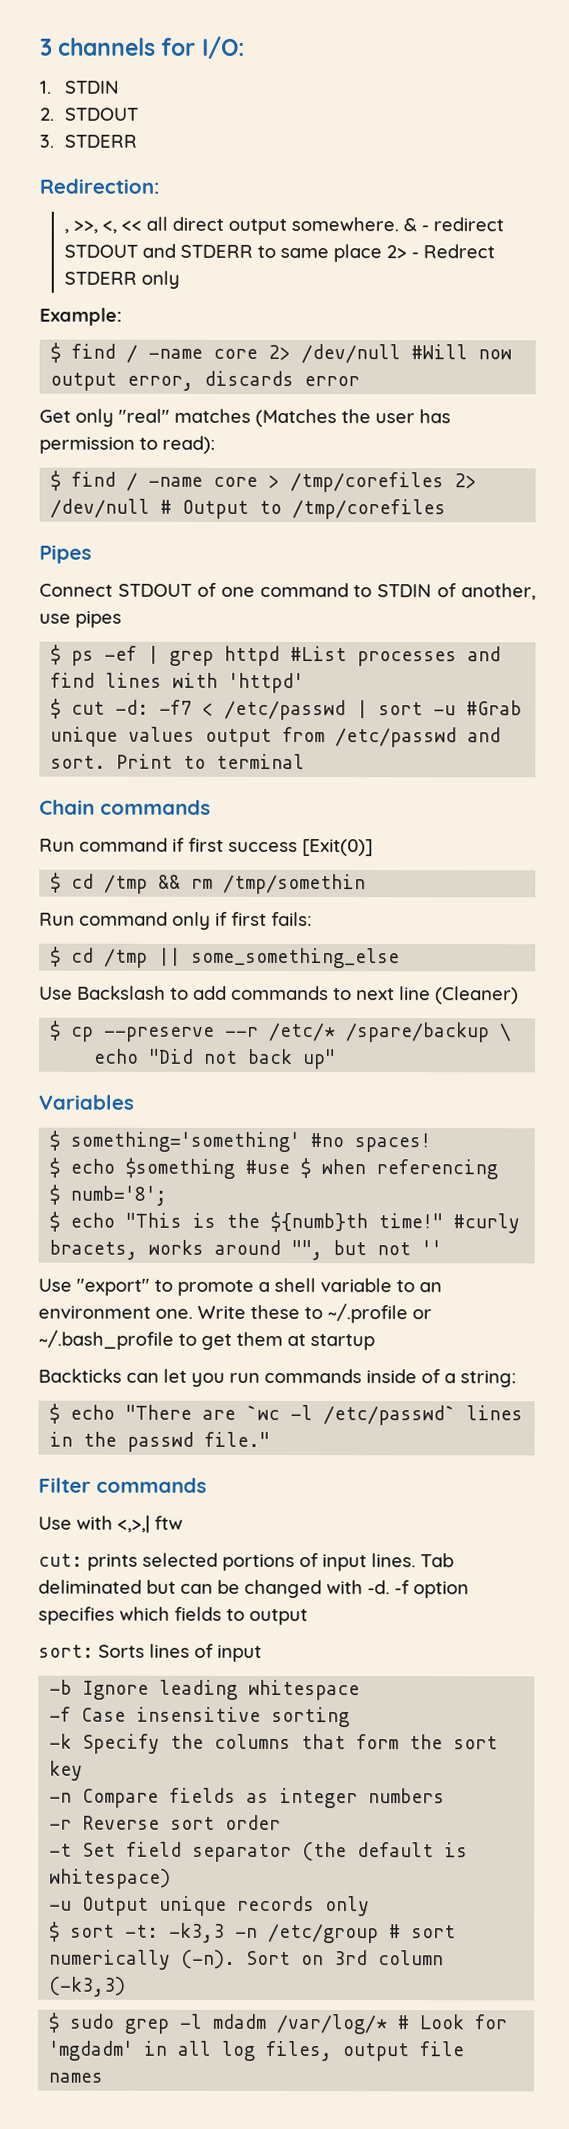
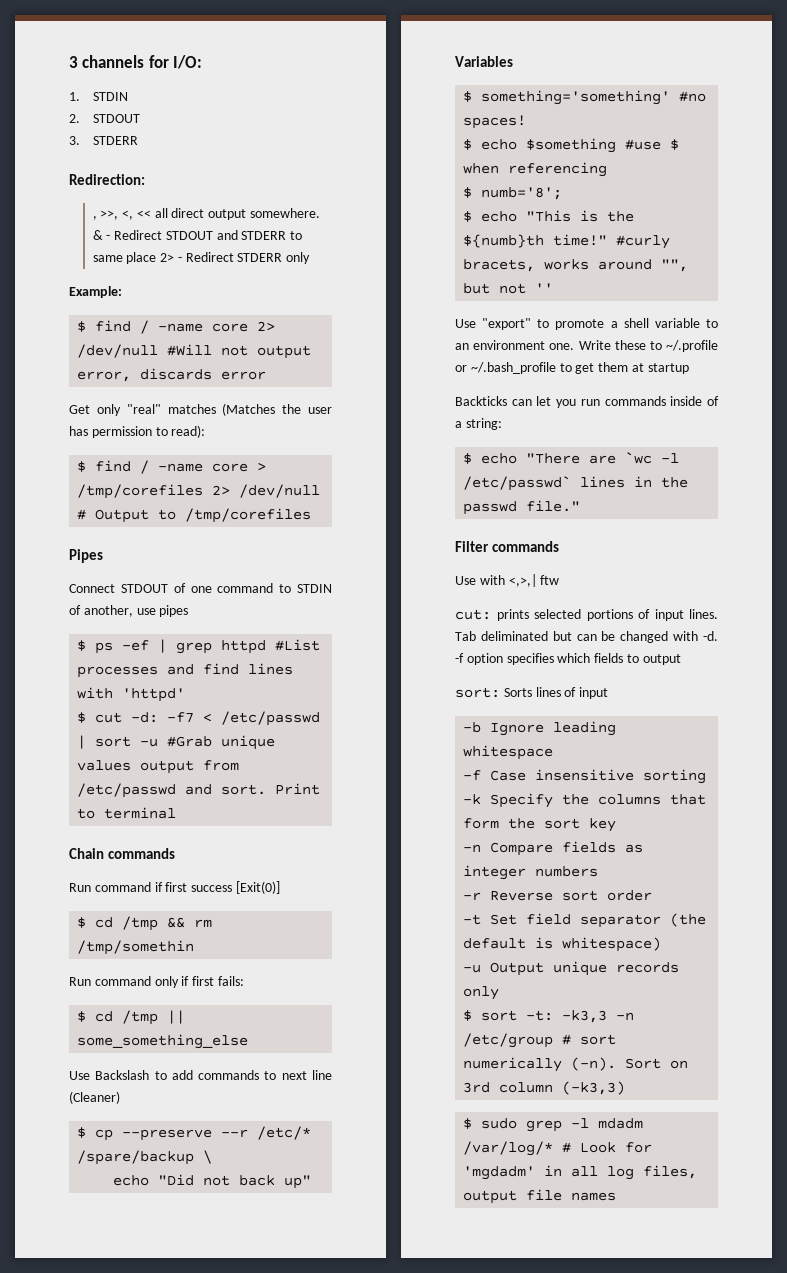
- & - redirect STDOUT and STDERR to same place 2> - Redrect STDERR only
+ & - Redirect STDOUT and STDERR to same place 2> - Redirect STDERR only
- $ find / -name core 2> /dev/null #Will now output error, discards error
+ $ find / -name core 2> /dev/null #Will not output error, discards error

